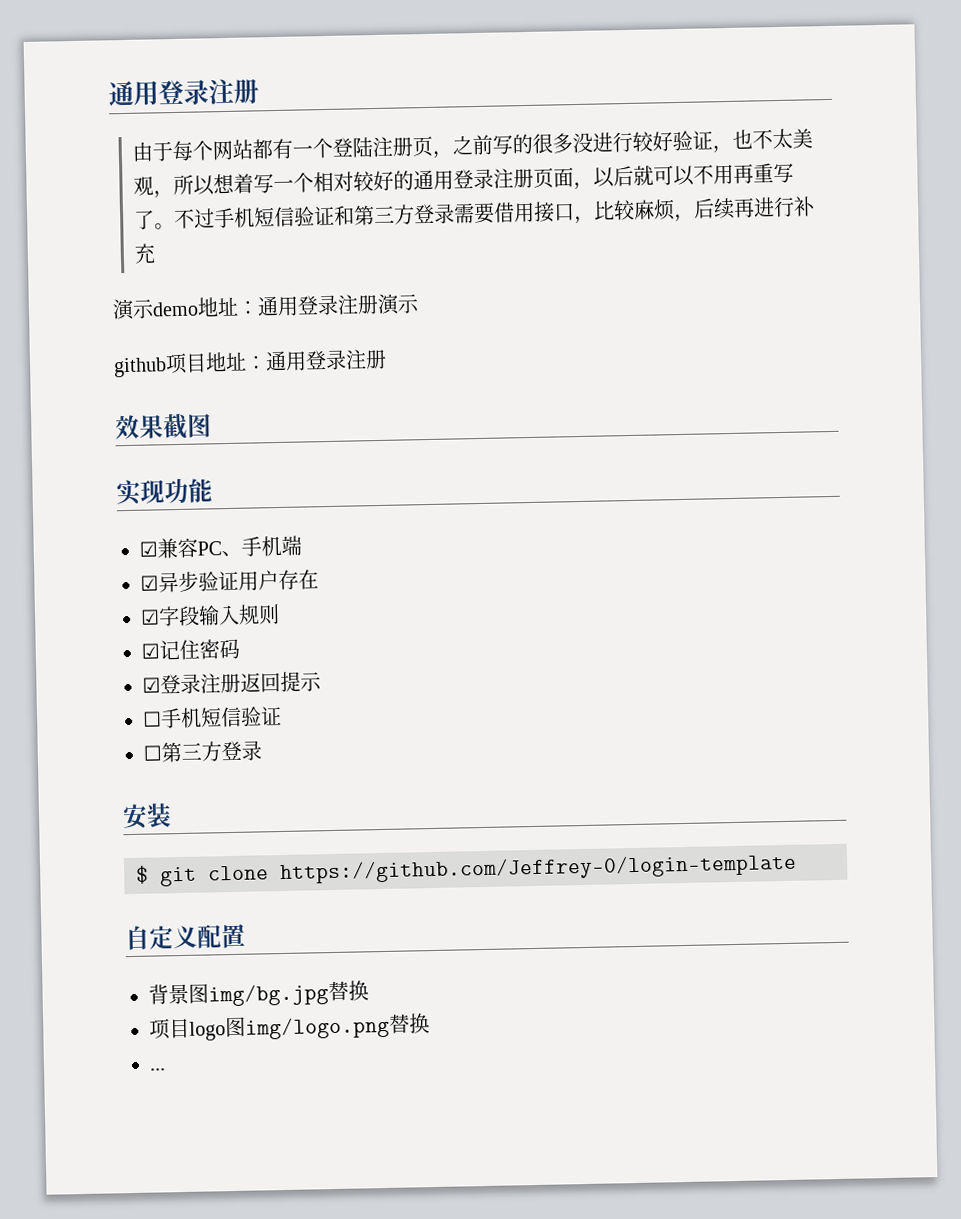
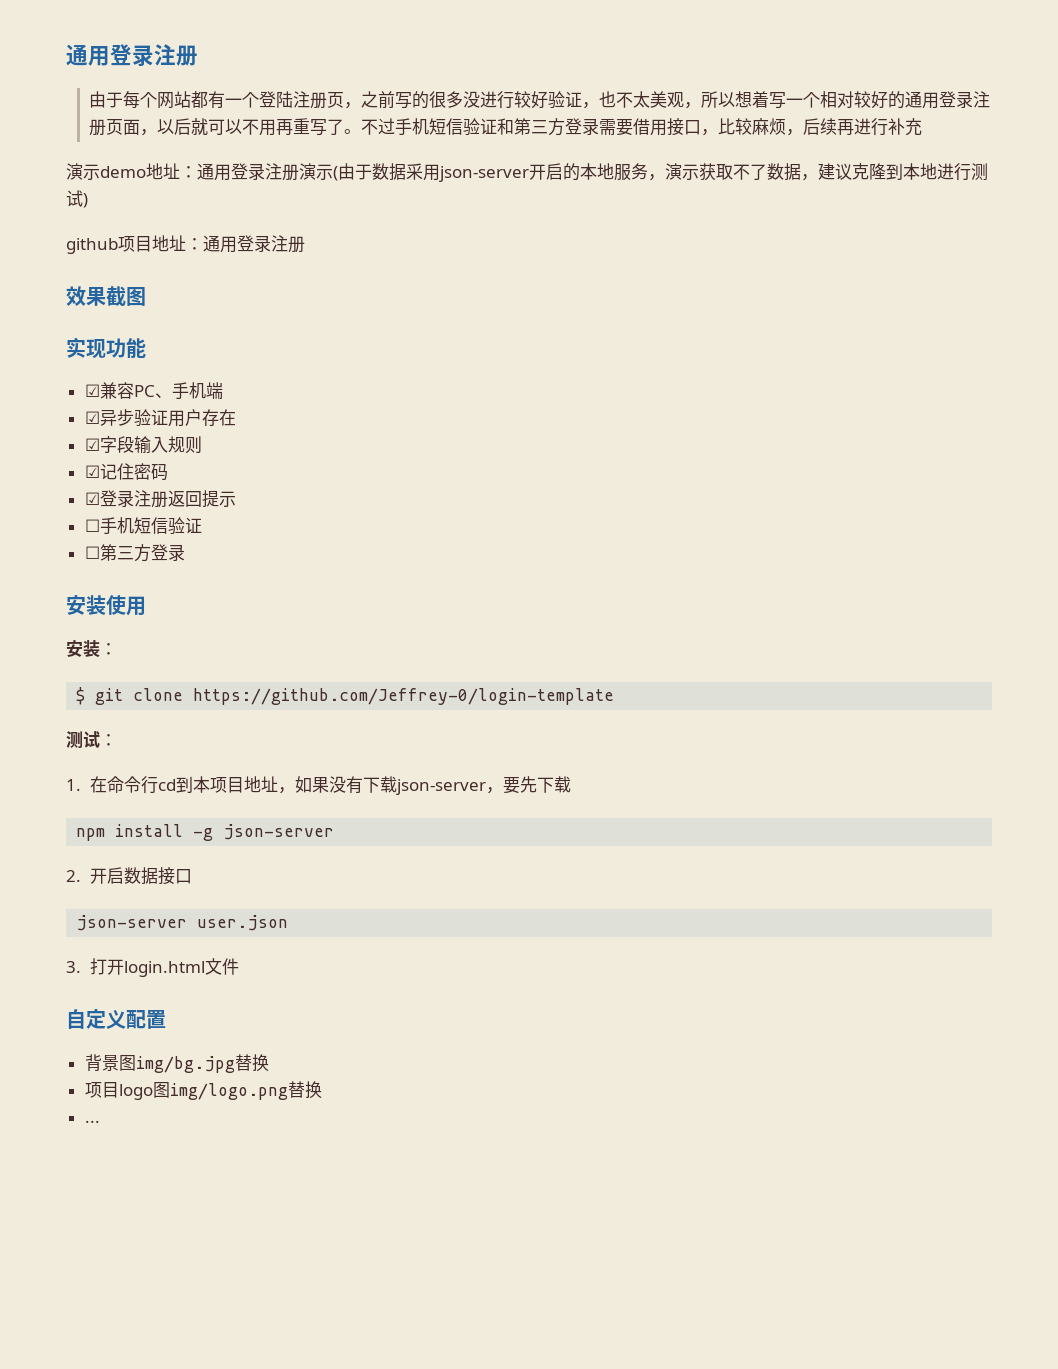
- 演示demo地址：通用登录注册演示
+ 演示demo地址：通用登录注册演示(由于数据采用json-server开启的本地服务，演示获取不了数据，建议克隆到本地进行测试)
- 安装
+ 安装使用
+ 安装：
+ 测试：
+ 1.在命令行cd到本项目地址，如果没有下载json-server，要先下载
+ npm install -g json-server
+ 2.开启数据接口
+ json-server user.json
+ 3.打开login.html文件

